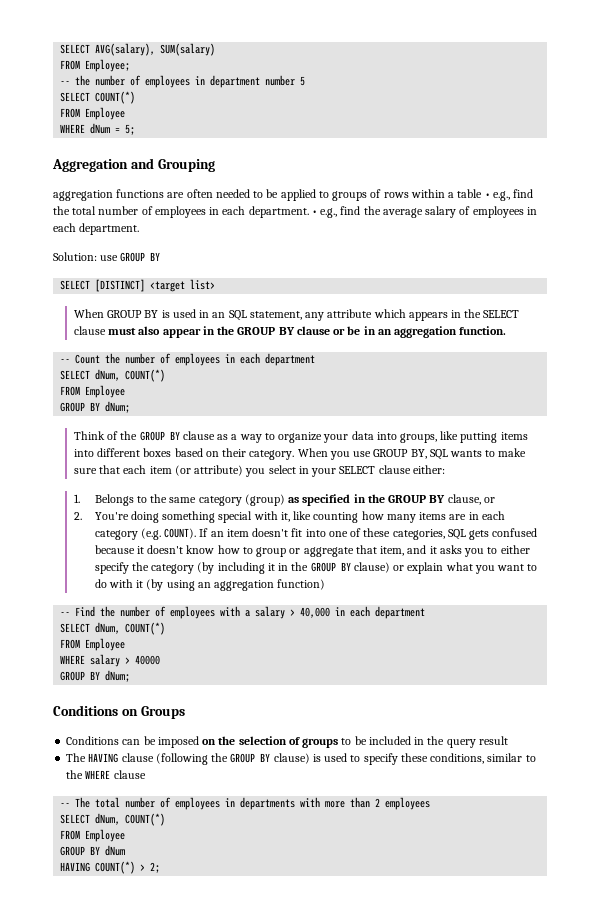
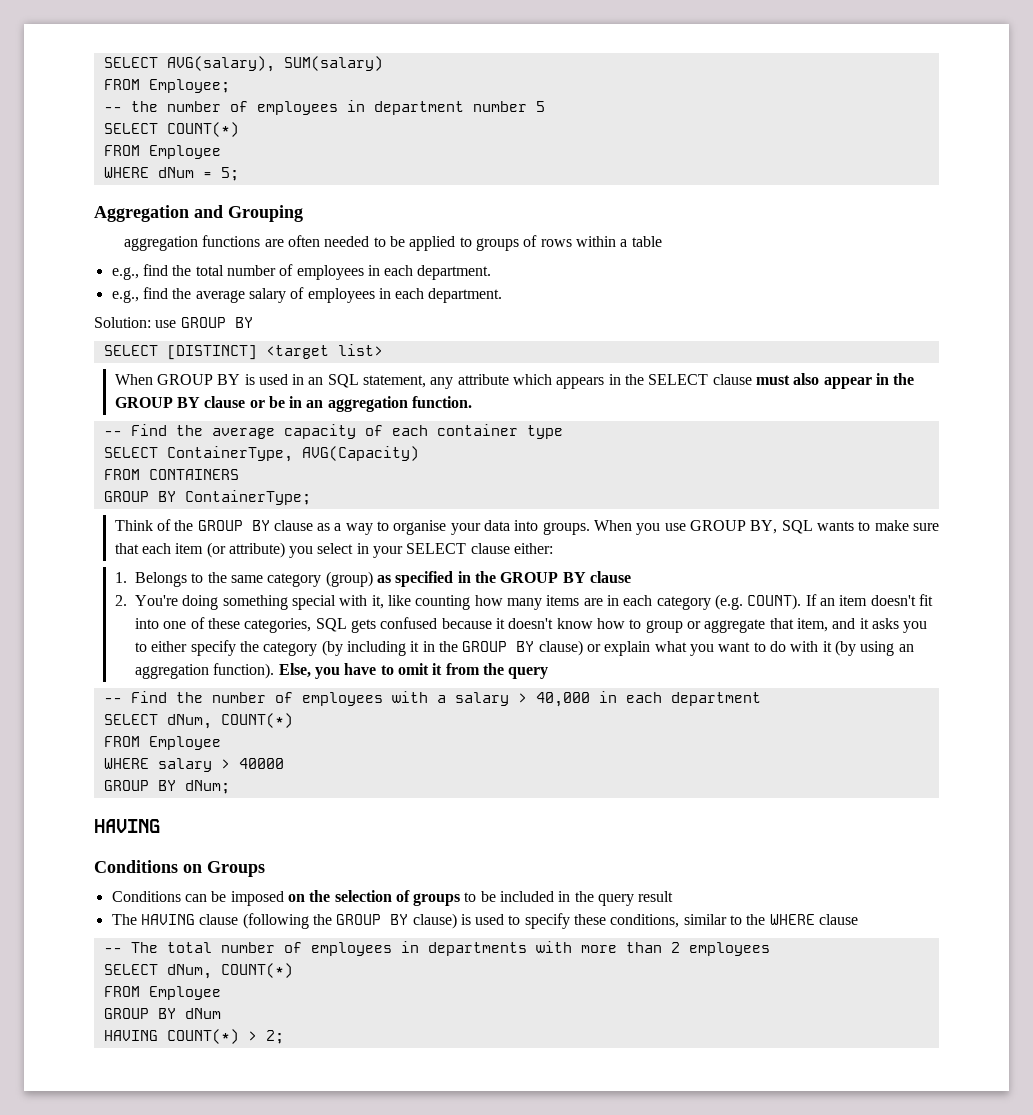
- aggregation functions are often needed to be applied to groups of rows within a table • e.g., find the total number of employees in each department. • e.g., find the average salary of employees in each department.
+ aggregation functions are often needed to be applied to groups of rows within a table
+ e.g., find the total number of employees in each department.
+ e.g., find the average salary of employees in each department.
- -- Count the number of employees in each department
- SELECT dNum, COUNT(*)
- FROM Employee
- GROUP BY dNum;
+ -- Find the average capacity of each container type
+ SELECT ContainerType, AVG(Capacity)
+ FROM CONTAINERS
+ GROUP BY ContainerType;
- Think of the GROUP BY clause as a way to organize your data into groups, like putting items into different boxes based on their category.
+ Think of the GROUP BY clause as a way to organise your data into groups.
- 1. Belongs to the same category (group) as specified in the GROUP BY clause, or
+ 1. Belongs to the same category (group) as specified in the GROUP BY clause
- If an item doesn't fit into one of these categories, SQL gets confused because it doesn't know how to group or aggregate that item, and it asks you to either specify the category (by including it in the GROUP BY clause) or explain what you want to do with it (by using an aggregation function)
+ If an item doesn't fit into one of these categories, SQL gets confused because it doesn't know how to group or aggregate that item, and it asks you to either specify the category (by including it in the GROUP BY clause) or explain what you want to do with it (by using an aggregation function). Else, you have to omit it from the query
  WHERE salary > 40000
  GROUP BY dNum;
+ HAVING

